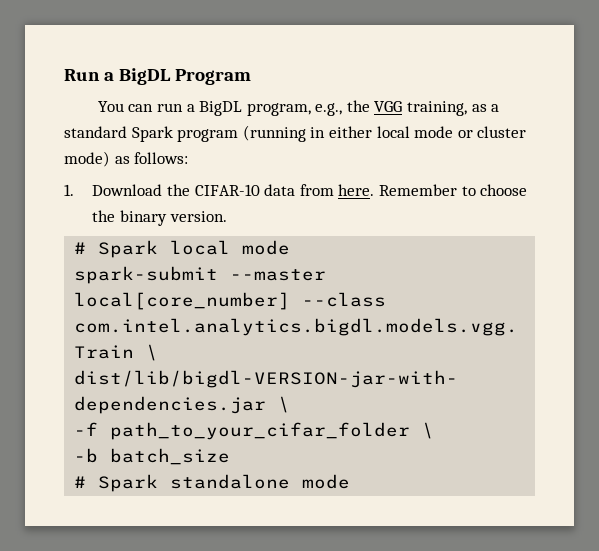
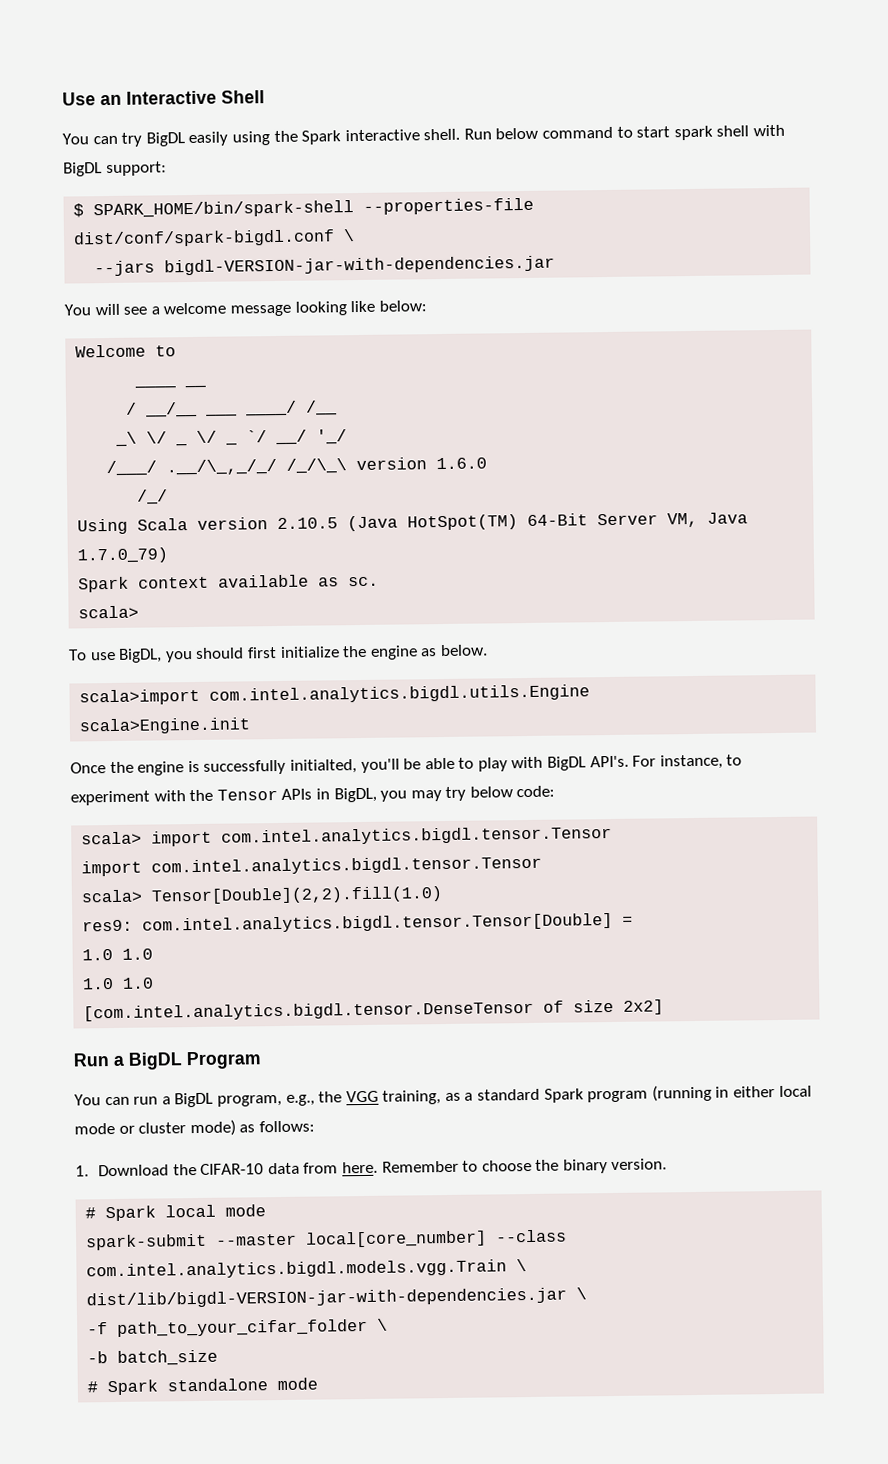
+ Use an Interactive Shell
+ You can try BigDL easily using the Spark interactive shell. Run below command to start spark shell with BigDL support:
+ $ SPARK_HOME/bin/spark-shell --properties-file dist/conf/spark-bigdl.conf \
+ --jars bigdl-VERSION-jar-with-dependencies.jar
+ You will see a welcome message looking like below:
+ Welcome to
+ ____ __
+ / __/__ ___ ____/ /__
+ _\ \/ _ \/ _ `/ __/ '_/
+ /___/ .__/\_,_/_/ /_/\_\ version 1.6.0
+ /_/
+ Using Scala version 2.10.5 (Java HotSpot(TM) 64-Bit Server VM, Java 1.7.0_79)
+ Spark context available as sc.
+ scala>
+ To use BigDL, you should first initialize the engine as below.
+ scala>import com.intel.analytics.bigdl.utils.Engine
+ scala>Engine.init
+ Once the engine is successfully initialted, you'll be able to play with BigDL API's. For instance, to experiment with the Tensor APIs in BigDL, you may try below code:
+ scala> import com.intel.analytics.bigdl.tensor.Tensor
+ import com.intel.analytics.bigdl.tensor.Tensor
+ scala> Tensor[Double](2,2).fill(1.0)
+ res9: com.intel.analytics.bigdl.tensor.Tensor[Double] =
+ 1.0 1.0
+ 1.0 1.0
+ [com.intel.analytics.bigdl.tensor.DenseTensor of size 2x2]

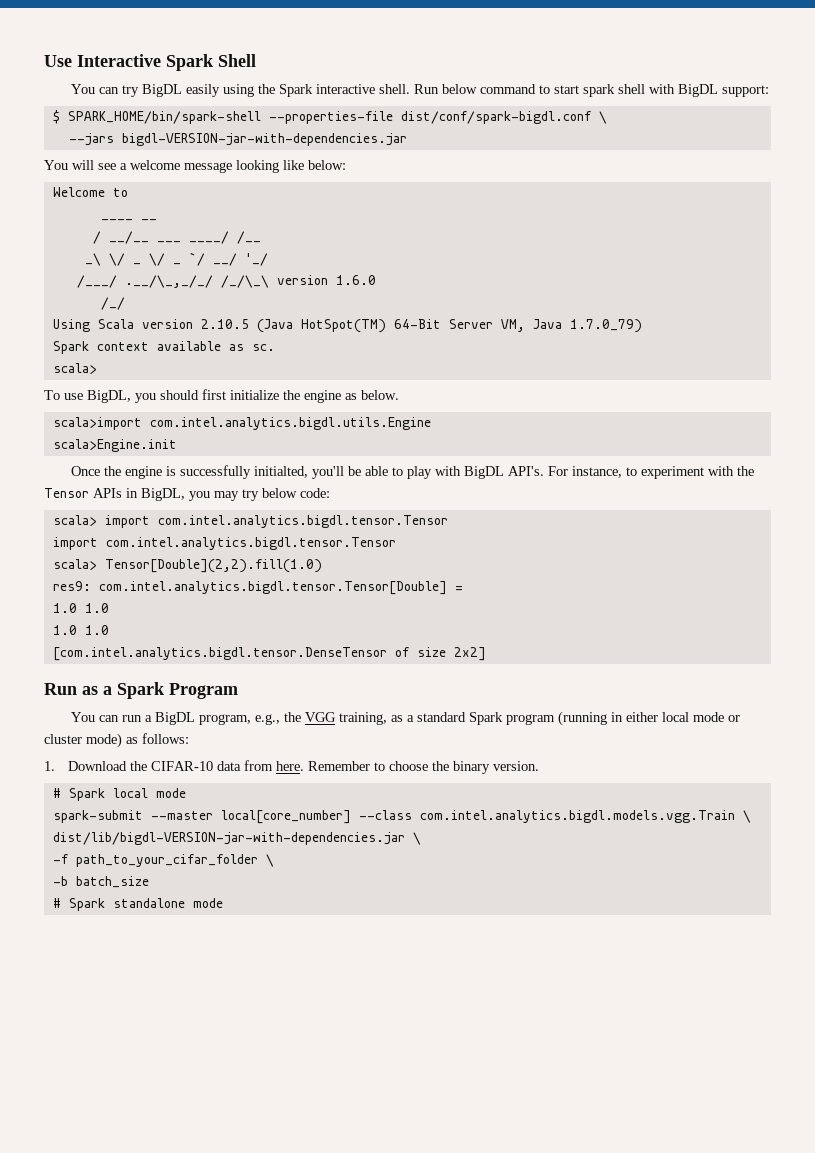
- Use an Interactive Shell
+ Use Interactive Spark Shell
- Run a BigDL Program
+ Run as a Spark Program

